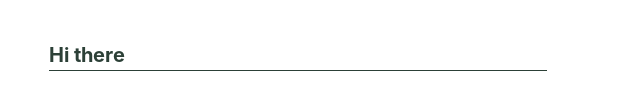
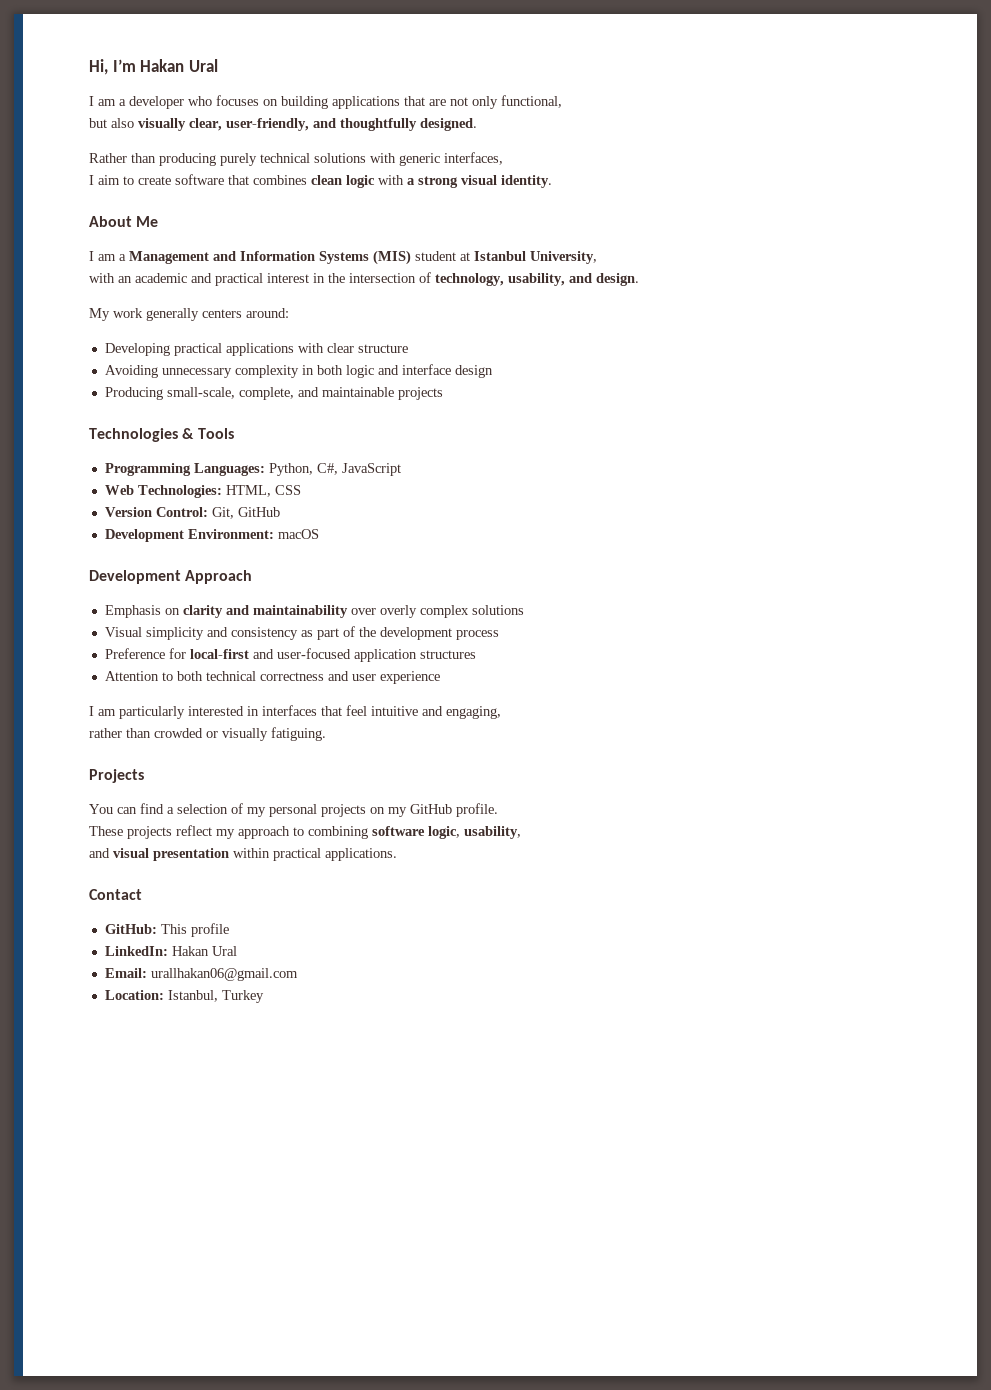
- Hi there
+ Hi, I’m Hakan Ural
+ I am a developer who focuses on building applications that are not only functional,
+ but also visually clear, user-friendly, and thoughtfully designed.
+ Rather than producing purely technical solutions with generic interfaces,
+ I aim to create software that combines clean logic with a strong visual identity.
+ About Me
+ I am a Management and Information Systems (MIS) student at Istanbul University,
+ with an academic and practical interest in the intersection of technology, usability, and design.
+ My work generally centers around:
+ Developing practical applications with clear structure
+ Avoiding unnecessary complexity in both logic and interface design
+ Producing small-scale, complete, and maintainable projects
+ Technologies & Tools
+ Programming Languages: Python, C#, JavaScript
+ Web Technologies: HTML, CSS
+ Version Control: Git, GitHub
+ Development Environment: macOS
+ Development Approach
+ Emphasis on clarity and maintainability over overly complex solutions
+ Visual simplicity and consistency as part of the development process
+ Preference for local-first and user-focused application structures
+ Attention to both technical correctness and user experience
+ I am particularly interested in interfaces that feel intuitive and engaging,
+ rather than crowded or visually fatiguing.
+ Projects
+ You can find a selection of my personal projects on my GitHub profile.
+ These projects reflect my approach to combining software logic, usability,
+ and visual presentation within practical applications.
+ Contact
+ GitHub: This profile
+ LinkedIn: Hakan Ural
+ Email: urallhakan06@gmail.com
+ Location: Istanbul, Turkey

